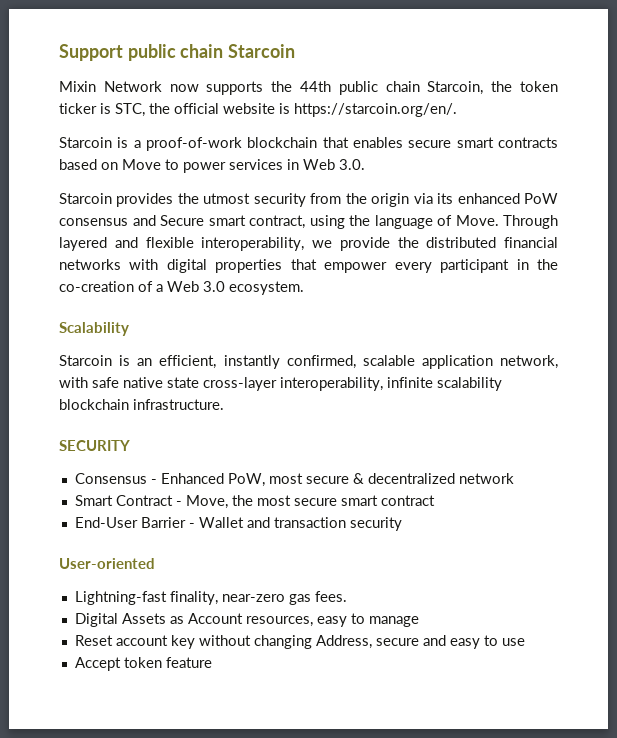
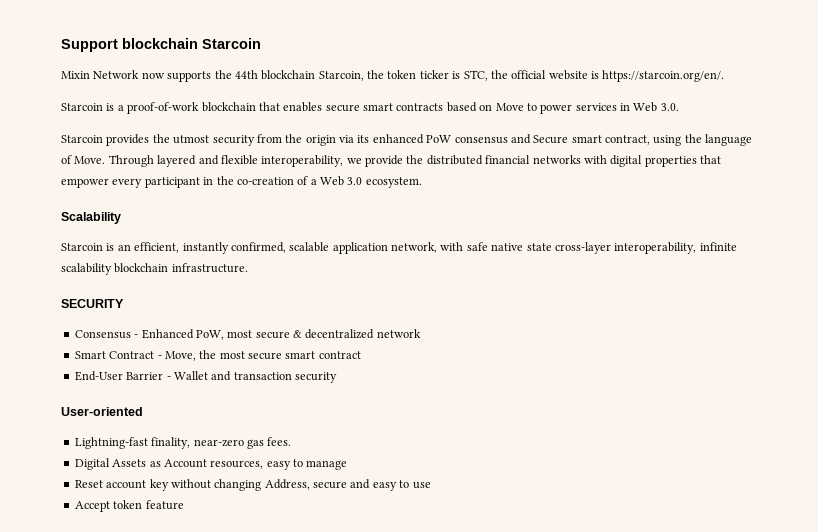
- Support public chain Starcoin
+ Support blockchain Starcoin
- Mixin Network now supports the 44th public chain Starcoin, the token ticker is STC, the official website is https://starcoin.org/en/.
+ Mixin Network now supports the 44th blockchain Starcoin, the token ticker is STC, the official website is https://starcoin.org/en/.

